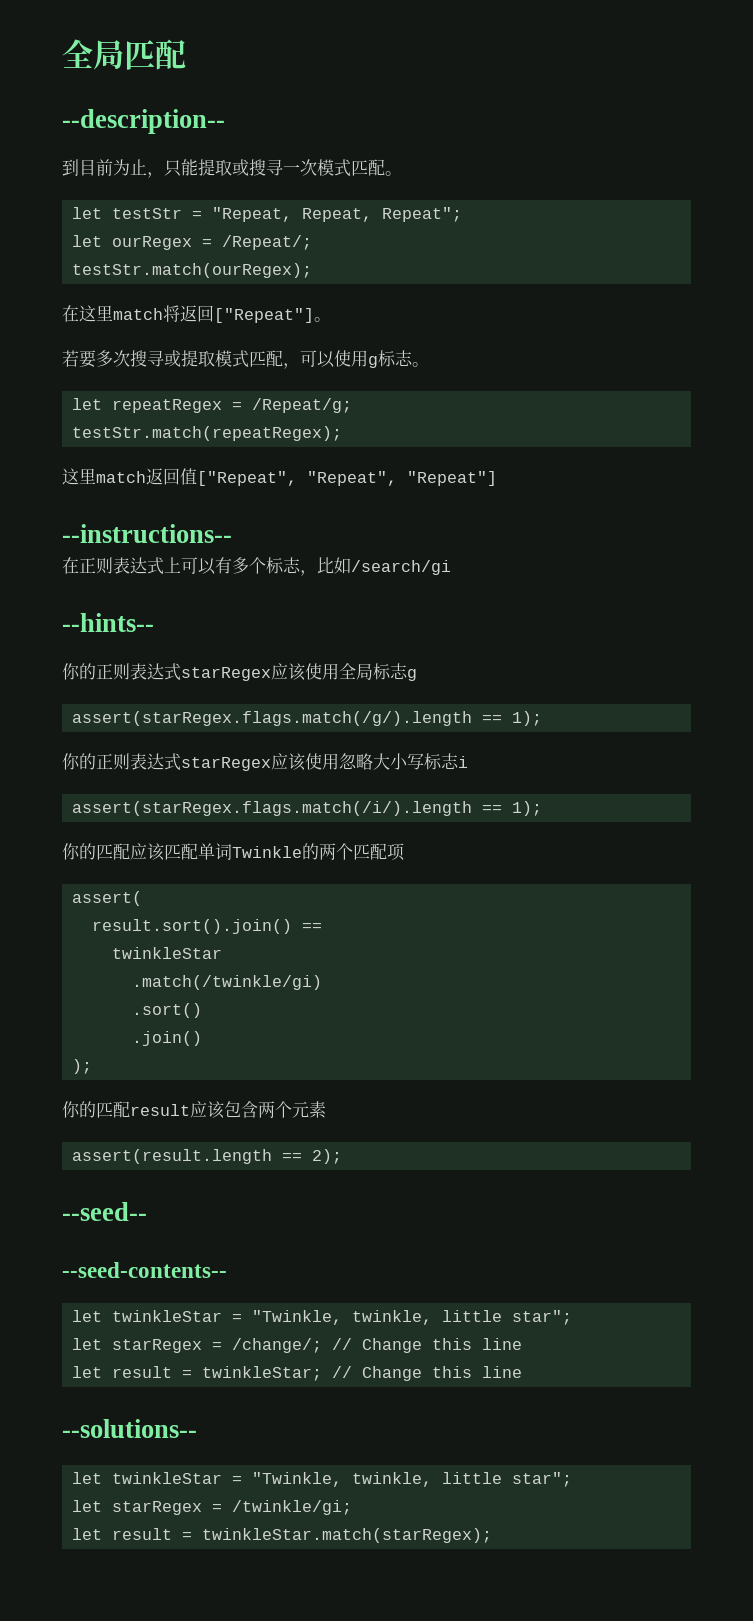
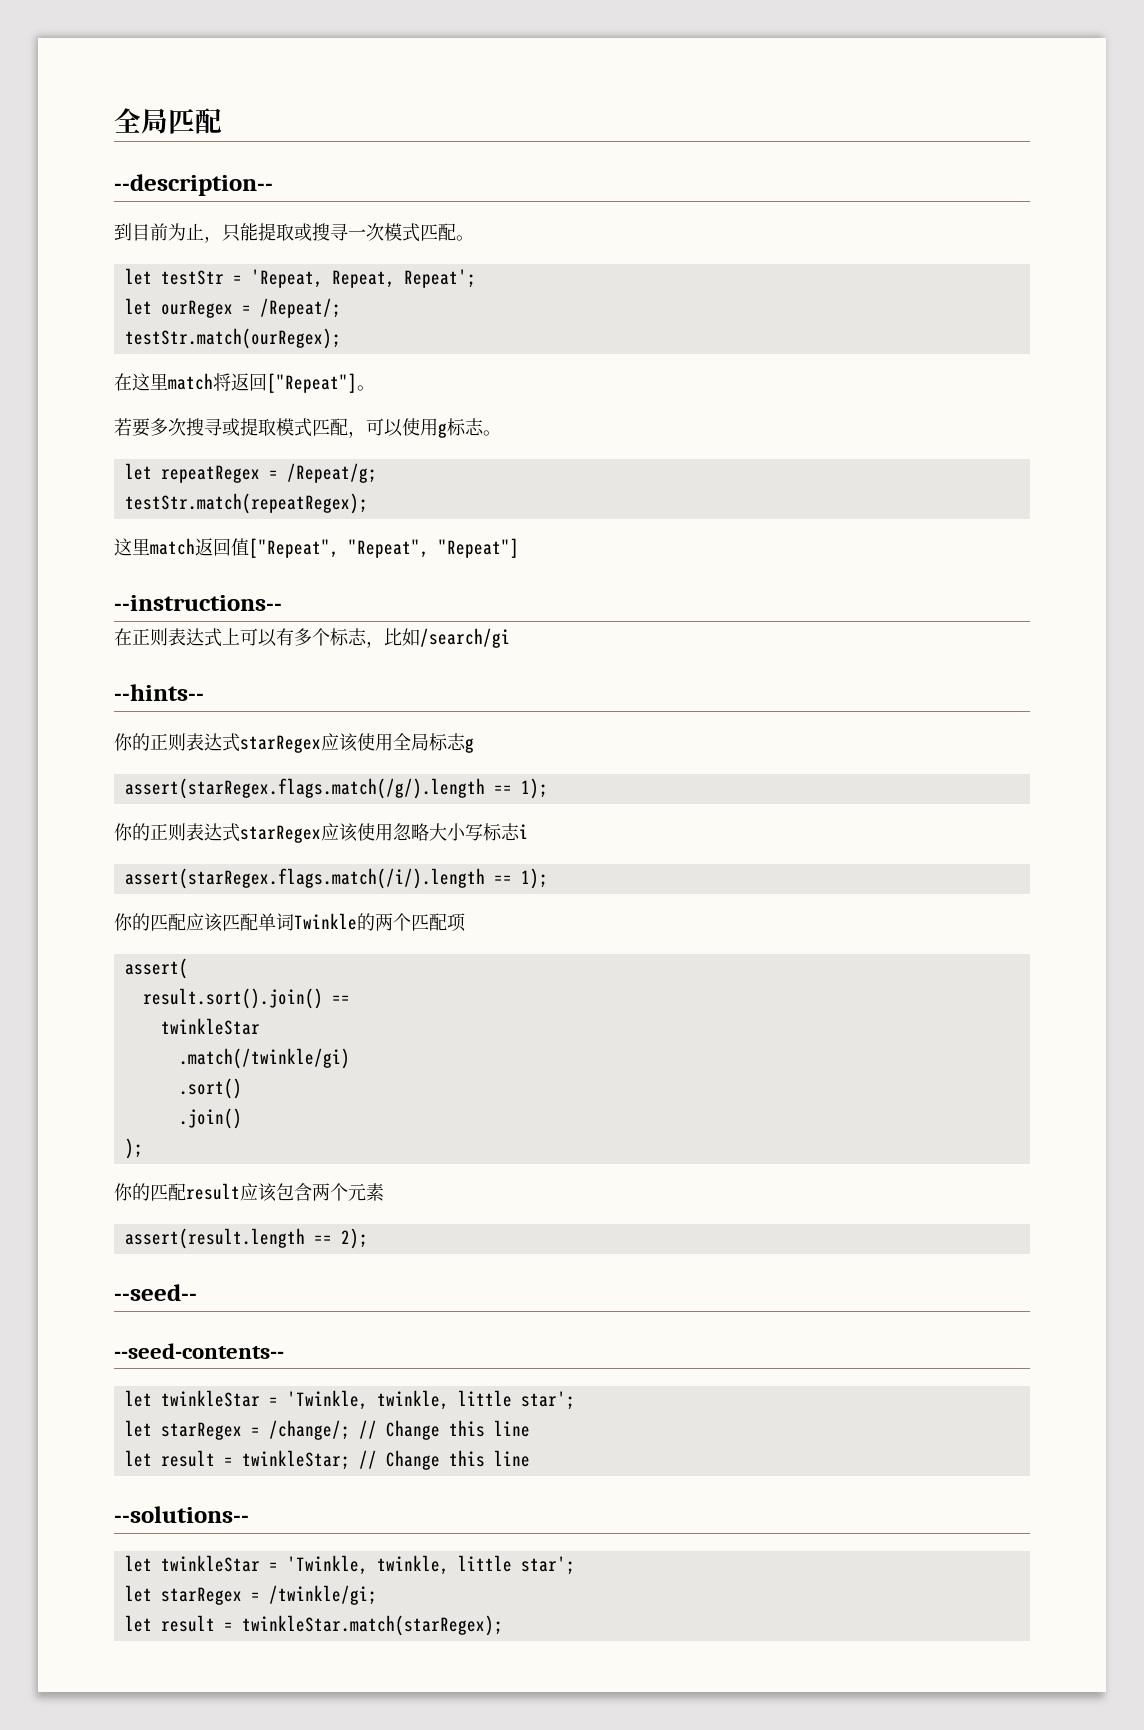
- let testStr = "Repeat, Repeat, Repeat";
+ let testStr = 'Repeat, Repeat, Repeat';
  --seed-contents--
- let twinkleStar = "Twinkle, twinkle, little star";
+ let twinkleStar = 'Twinkle, twinkle, little star';
  --solutions--
- let twinkleStar = "Twinkle, twinkle, little star";
+ let twinkleStar = 'Twinkle, twinkle, little star';

